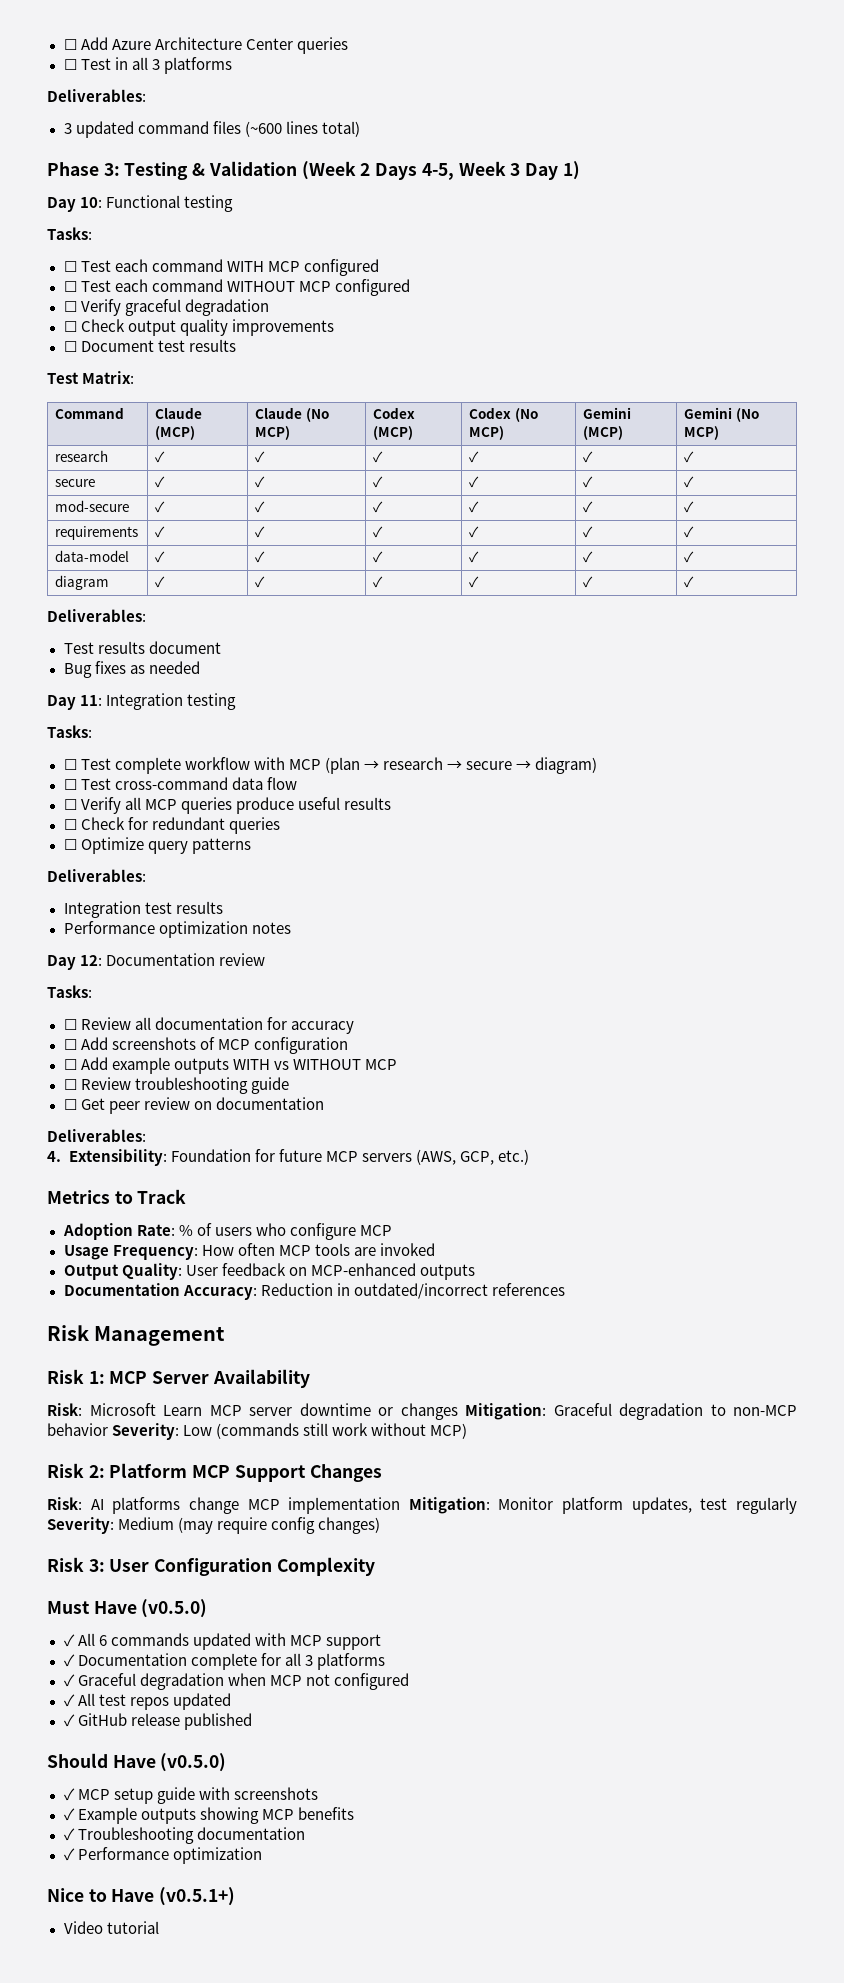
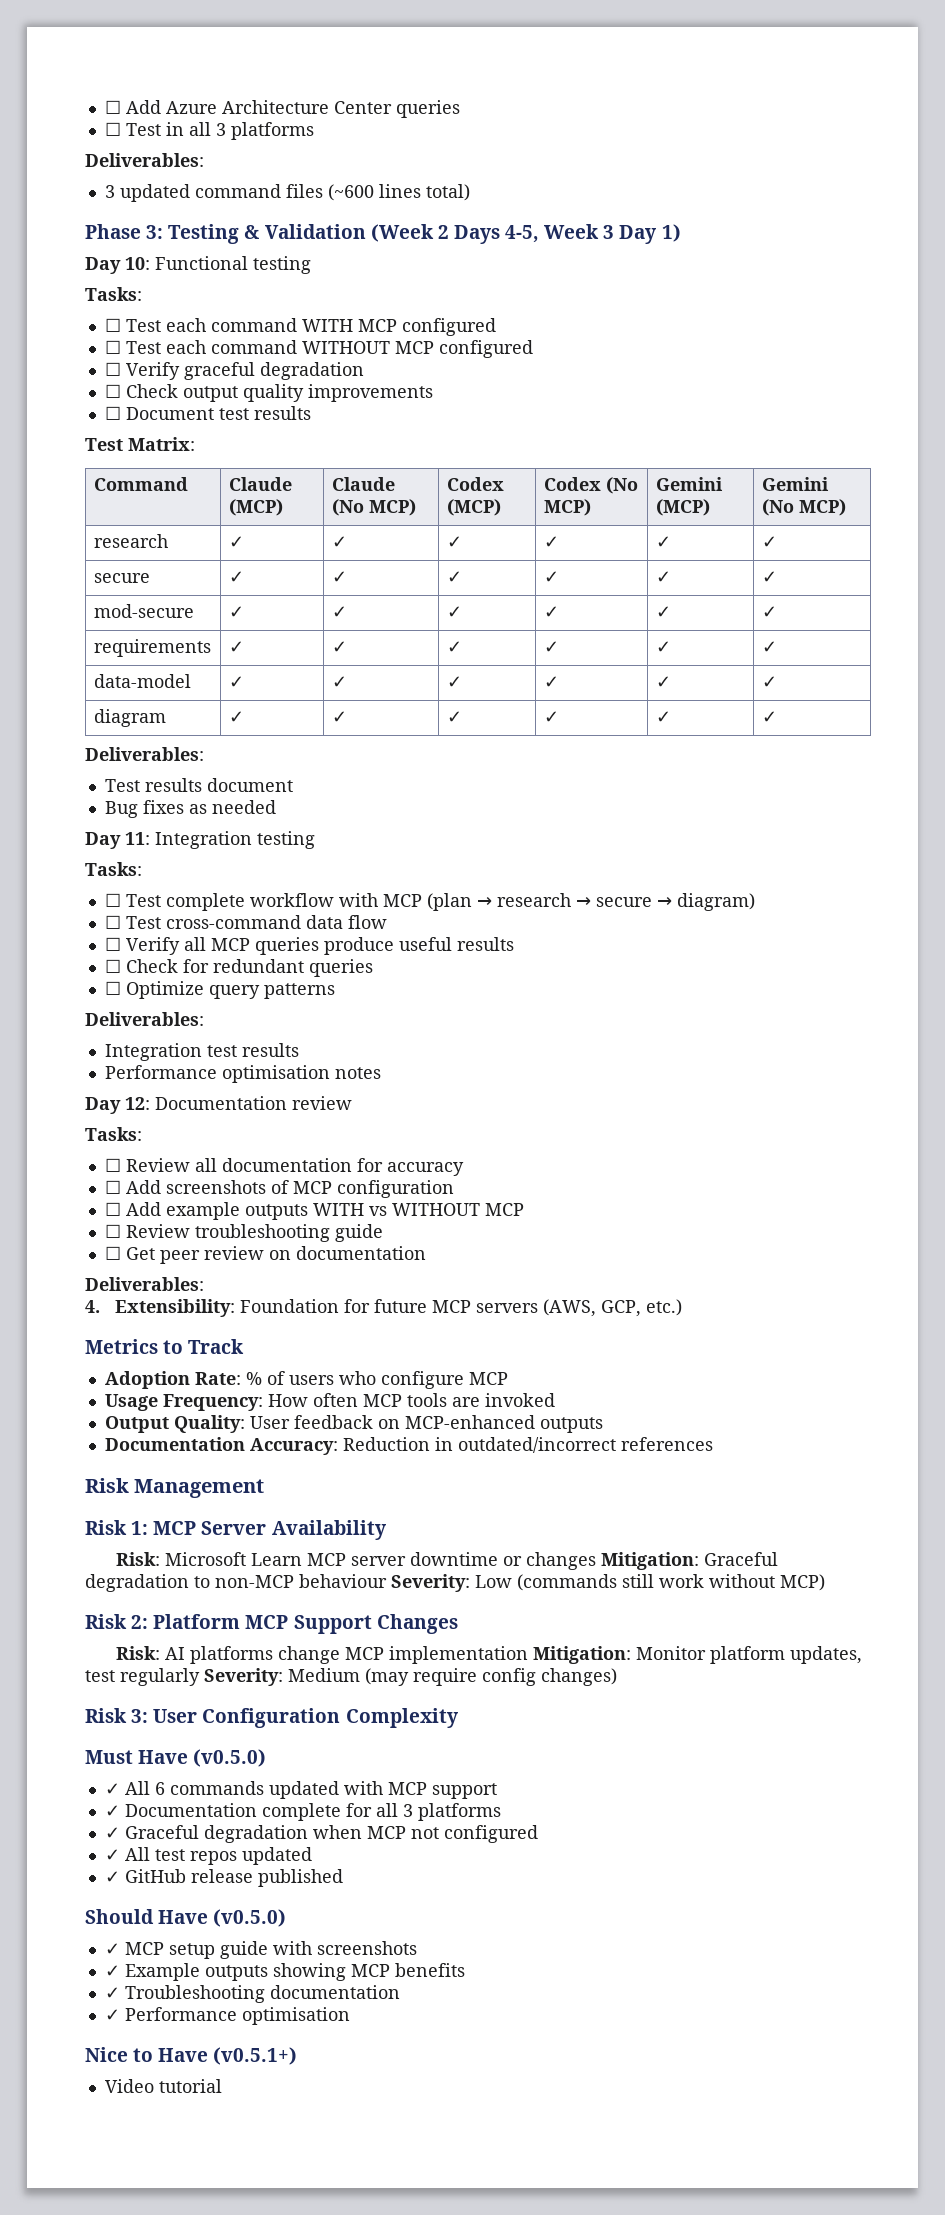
- Performance optimization notes
+ Performance optimisation notes
- Risk: Microsoft Learn MCP server downtime or changes Mitigation: Graceful degradation to non-MCP behavior Severity: Low (commands still work without MCP)
+ Risk: Microsoft Learn MCP server downtime or changes Mitigation: Graceful degradation to non-MCP behaviour Severity: Low (commands still work without MCP)
- ✓ Performance optimization
+ ✓ Performance optimisation

